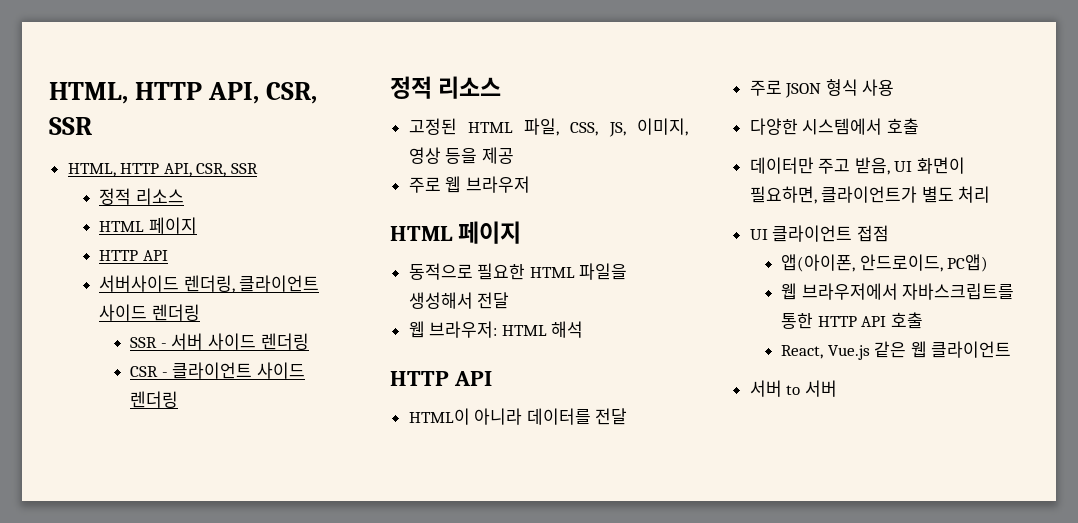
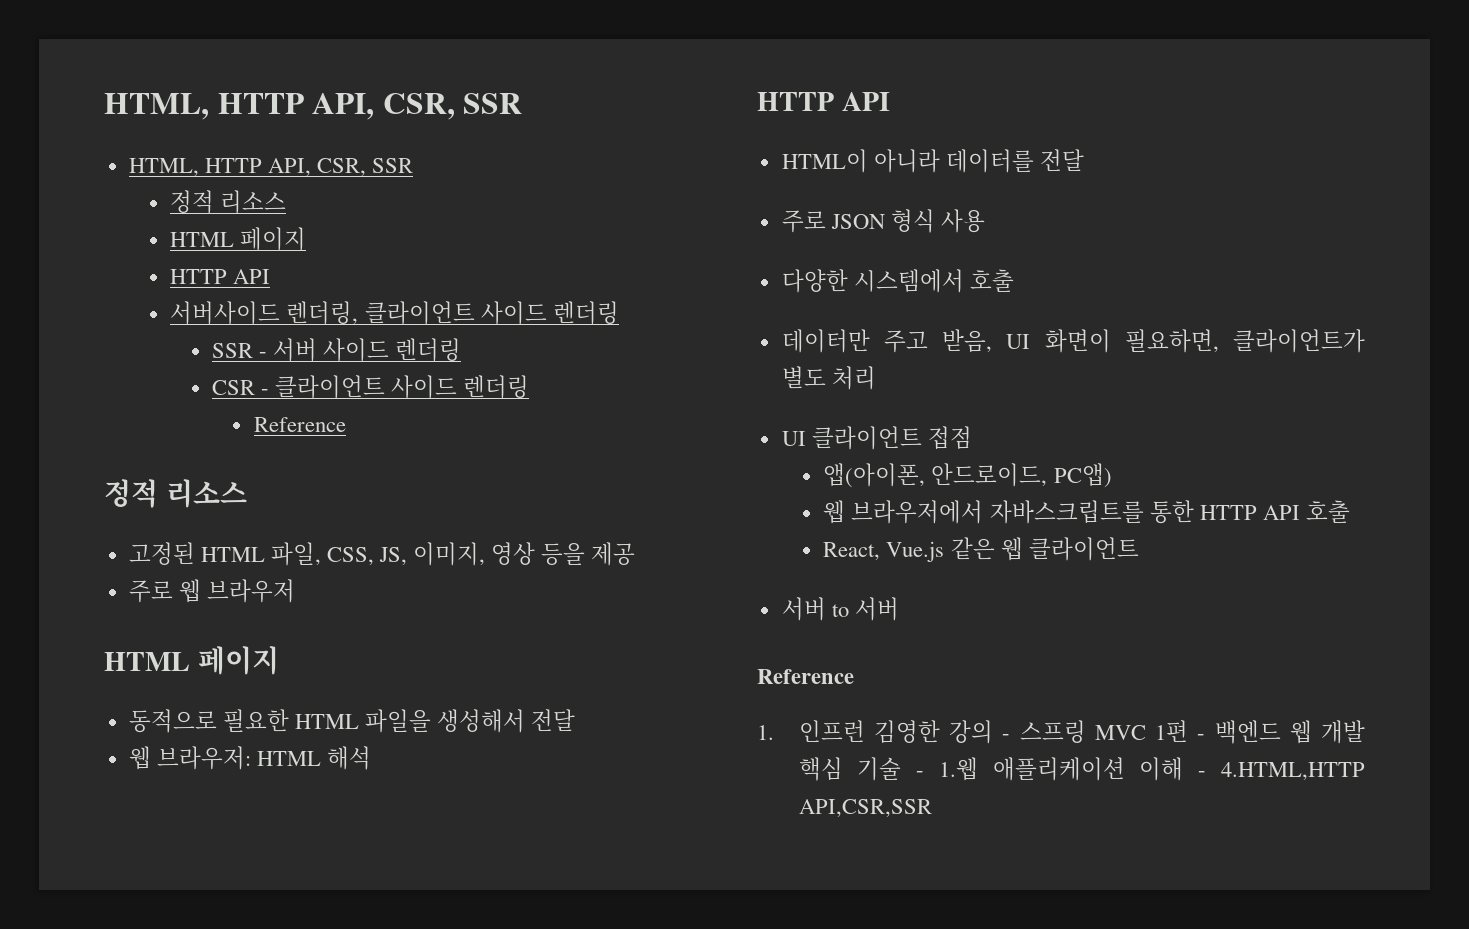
  CSR - 클라이언트 사이드 렌더링
+ Reference
  서버 to 서버
+ Reference
+ 1. 인프런 김영한 강의 - 스프링 MVC 1편 - 백엔드 웹 개발 핵심 기술 - 1.웹 애플리케이션 이해 - 4.HTML,HTTP API,CSR,SSR

